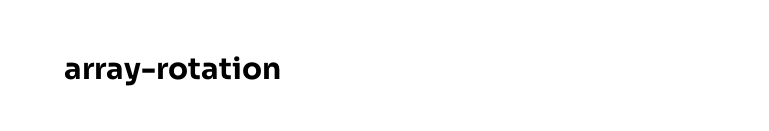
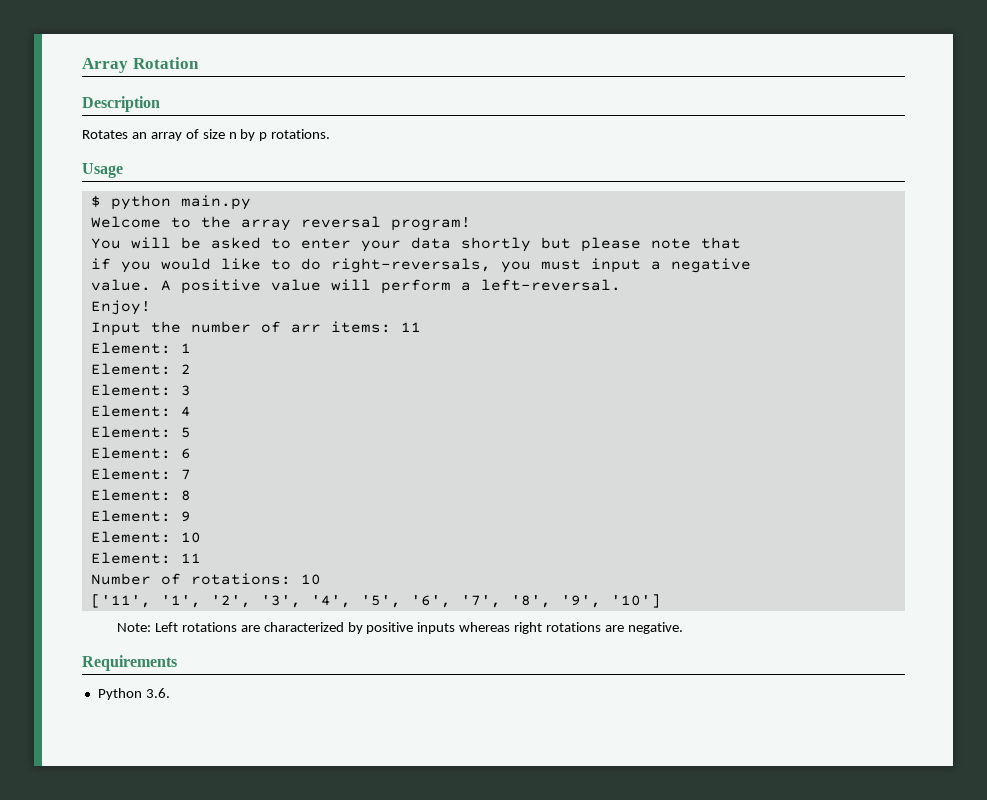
- array-rotation
+ Array Rotation
+ Description
+ Rotates an array of size n by p rotations.
+ Usage
+ $ python main.py
+ Welcome to the array reversal program!
+ You will be asked to enter your data shortly but please note that
+ if you would like to do right-reversals, you must input a negative
+ value. A positive value will perform a left-reversal.
+ Enjoy!
+ Input the number of arr items: 11
+ Element: 1
+ Element: 2
+ Element: 3
+ Element: 4
+ Element: 5
+ Element: 6
+ Element: 7
+ Element: 8
+ Element: 9
+ Element: 10
+ Element: 11
+ Number of rotations: 10
+ ['11', '1', '2', '3', '4', '5', '6', '7', '8', '9', '10']
+ Note: Left rotations are characterized by positive inputs whereas right rotations are negative.
+ Requirements
+ Python 3.6.

